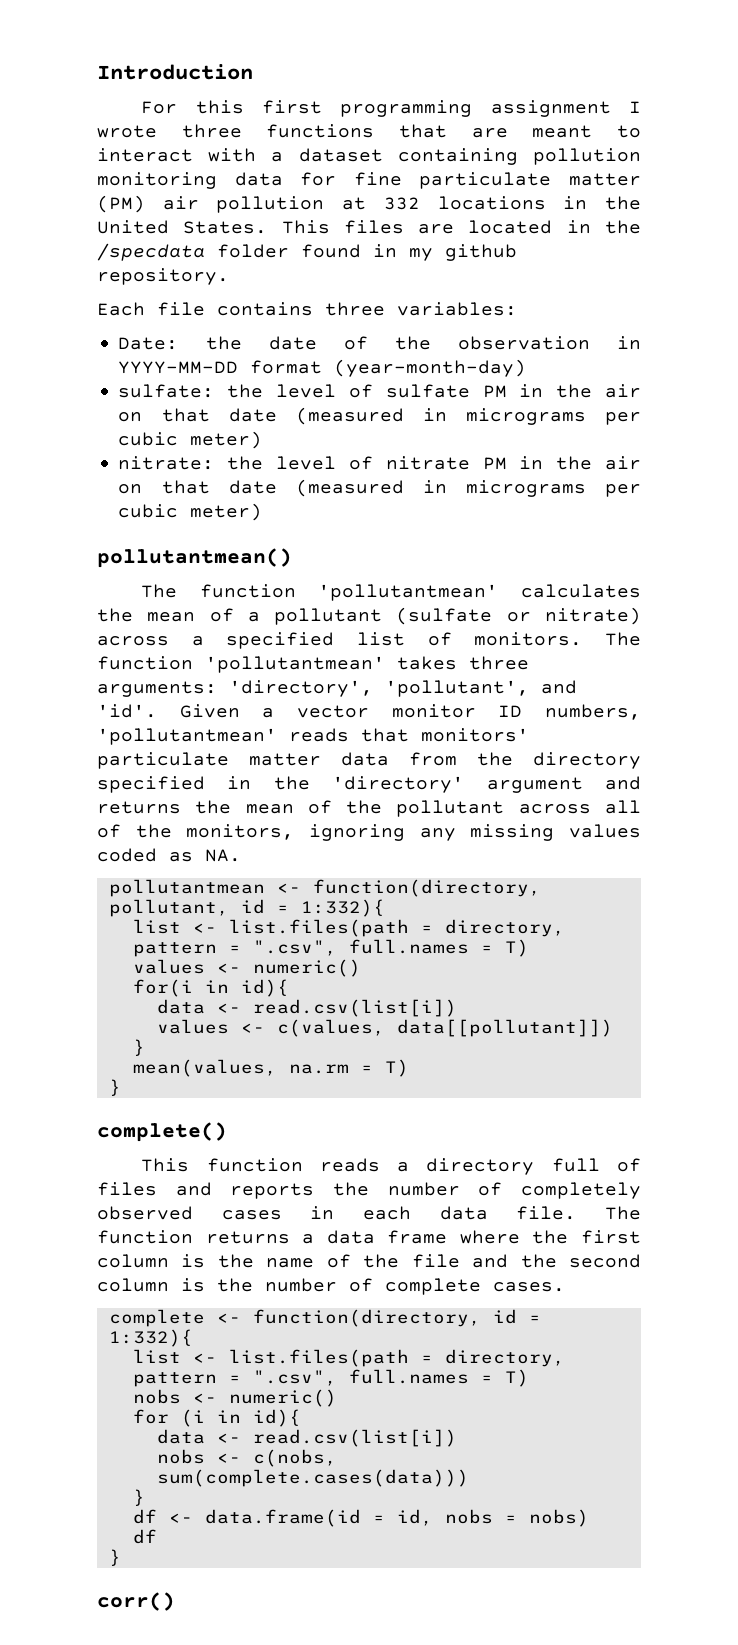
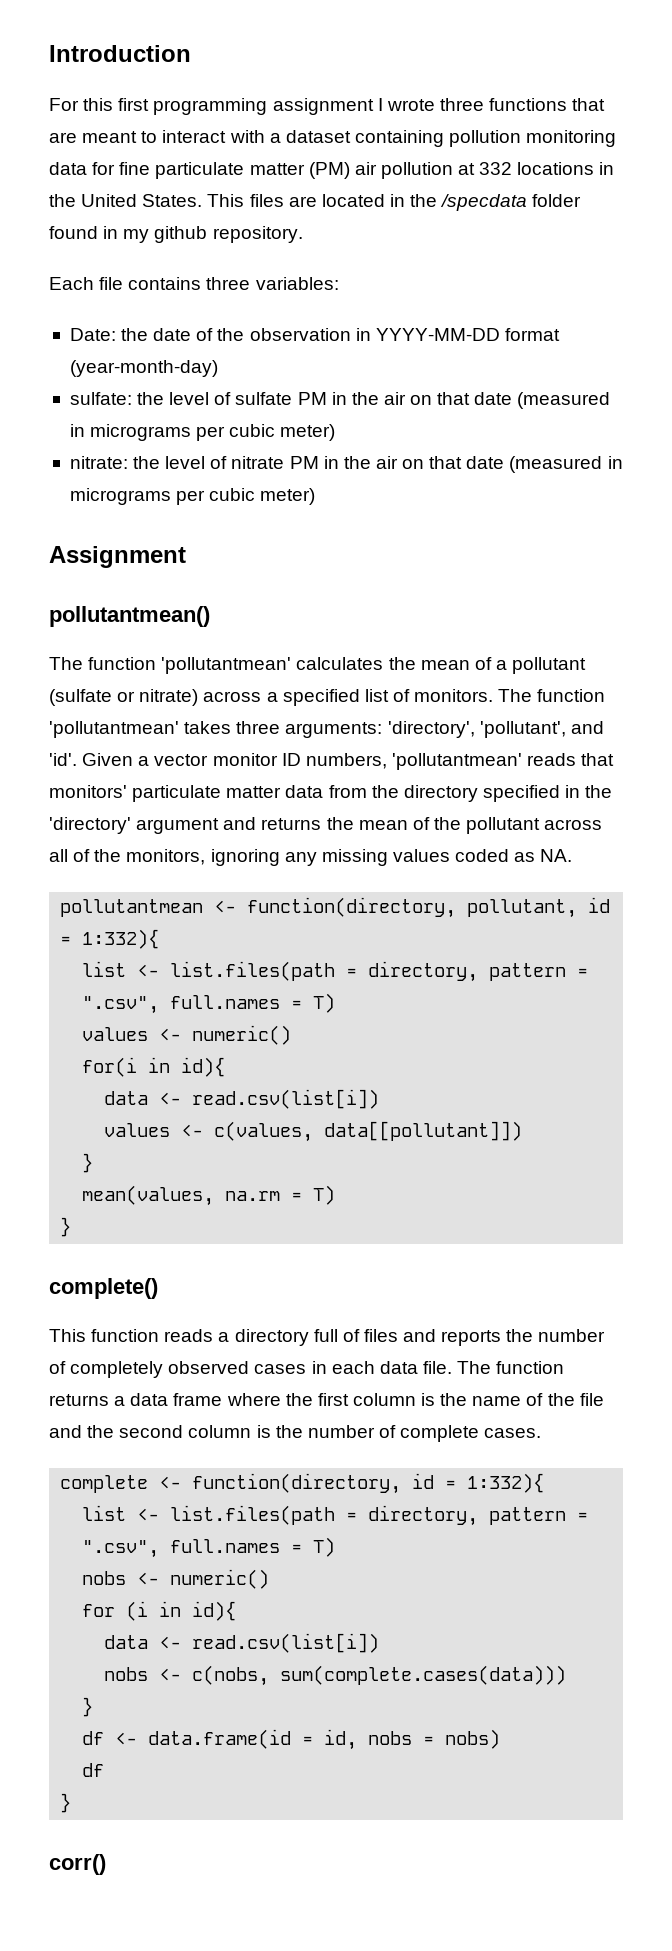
+ Assignment

